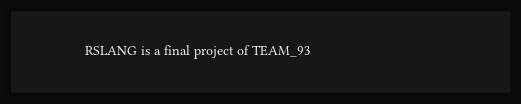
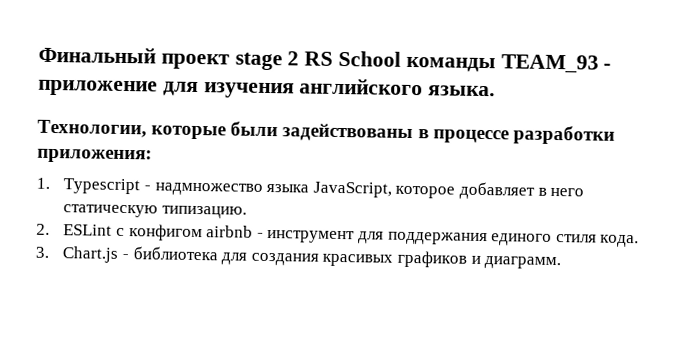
- RSLANG is a final project of TEAM_93
+ Финальный проект stage 2 RS School команды TEAM_93 - приложение для изучения английского языка.
+ Технологии, которые были задействованы в процессе разработки приложения:
+ 1. Typescript - надмножество языка JavaScript, которое добавляет в него статическую типизацию.
+ 2. ESLint с конфигом airbnb - инструмент для поддержания единого стиля кода.
+ 3. Chart.js - библиотека для создания красивых графиков и диаграмм.

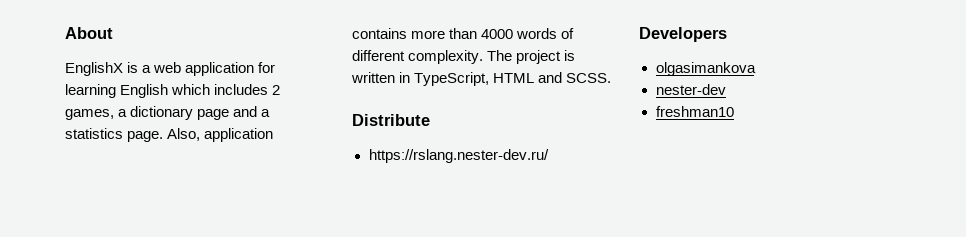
- Финальный проект stage 2 RS School команды TEAM_93 - приложение для изучения английского языка.
- Технологии, которые были задействованы в процессе разработки приложения:
- 1. Typescript - надмножество языка JavaScript, которое добавляет в него статическую типизацию.
- 2. ESLint с конфигом airbnb - инструмент для поддержания единого стиля кода.
- 3. Chart.js - библиотека для создания красивых графиков и диаграмм.
+ About
+ EnglishX is a web application for learning English which includes 2 games, a dictionary page and a statistics page. Also, application contains more than 4000 words of different complexity. The project is written in TypeScript, HTML and SCSS.
+ Distribute
+ https://rslang.nester-dev.ru/
+ Developers
+ olgasimankova
+ nester-dev
+ freshman10

